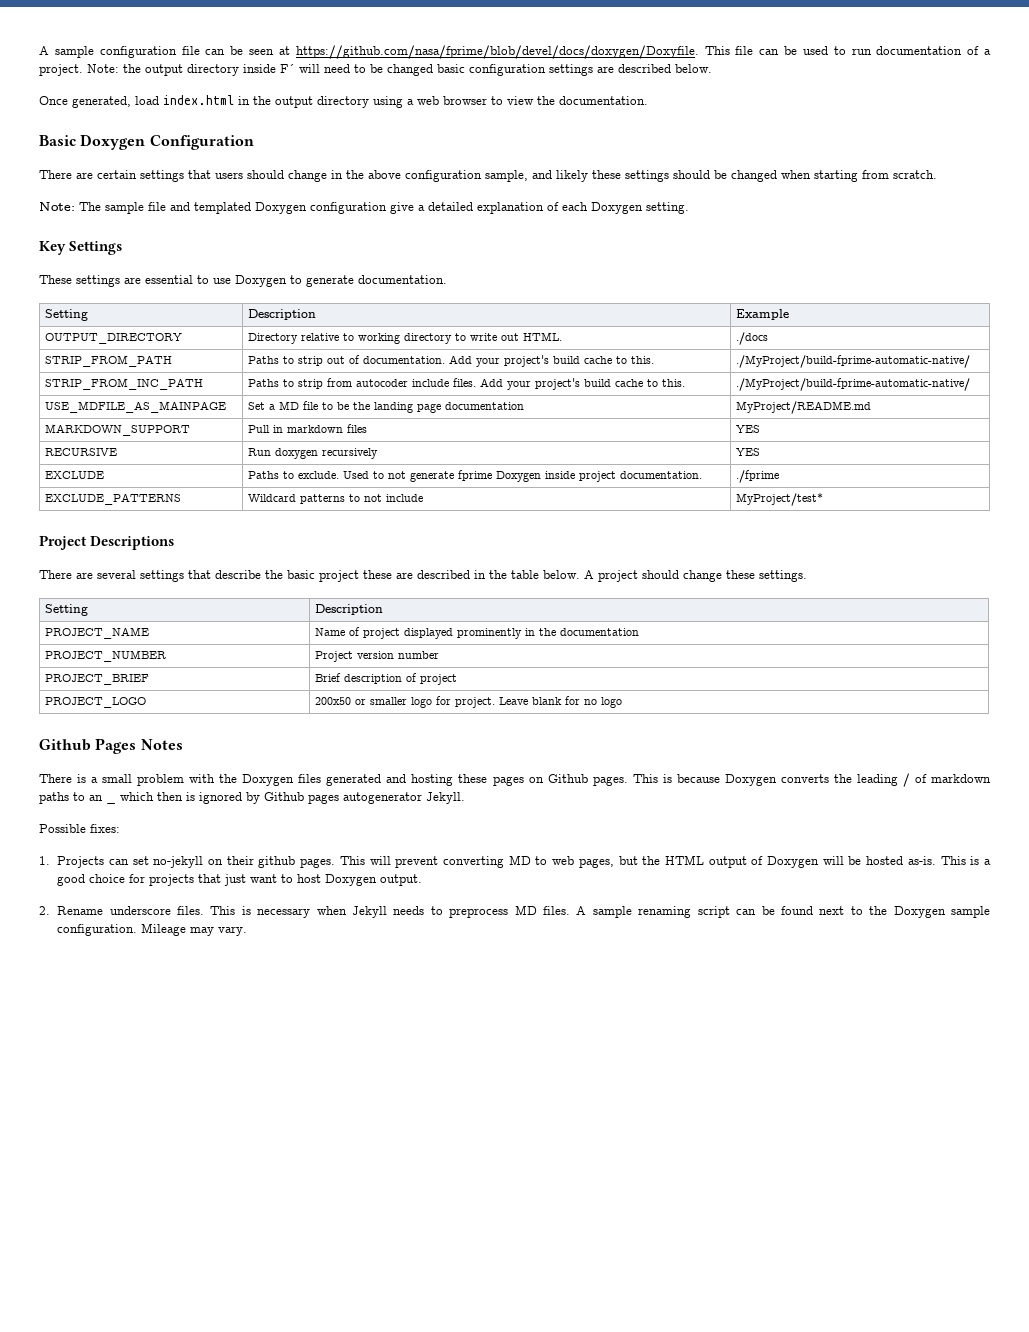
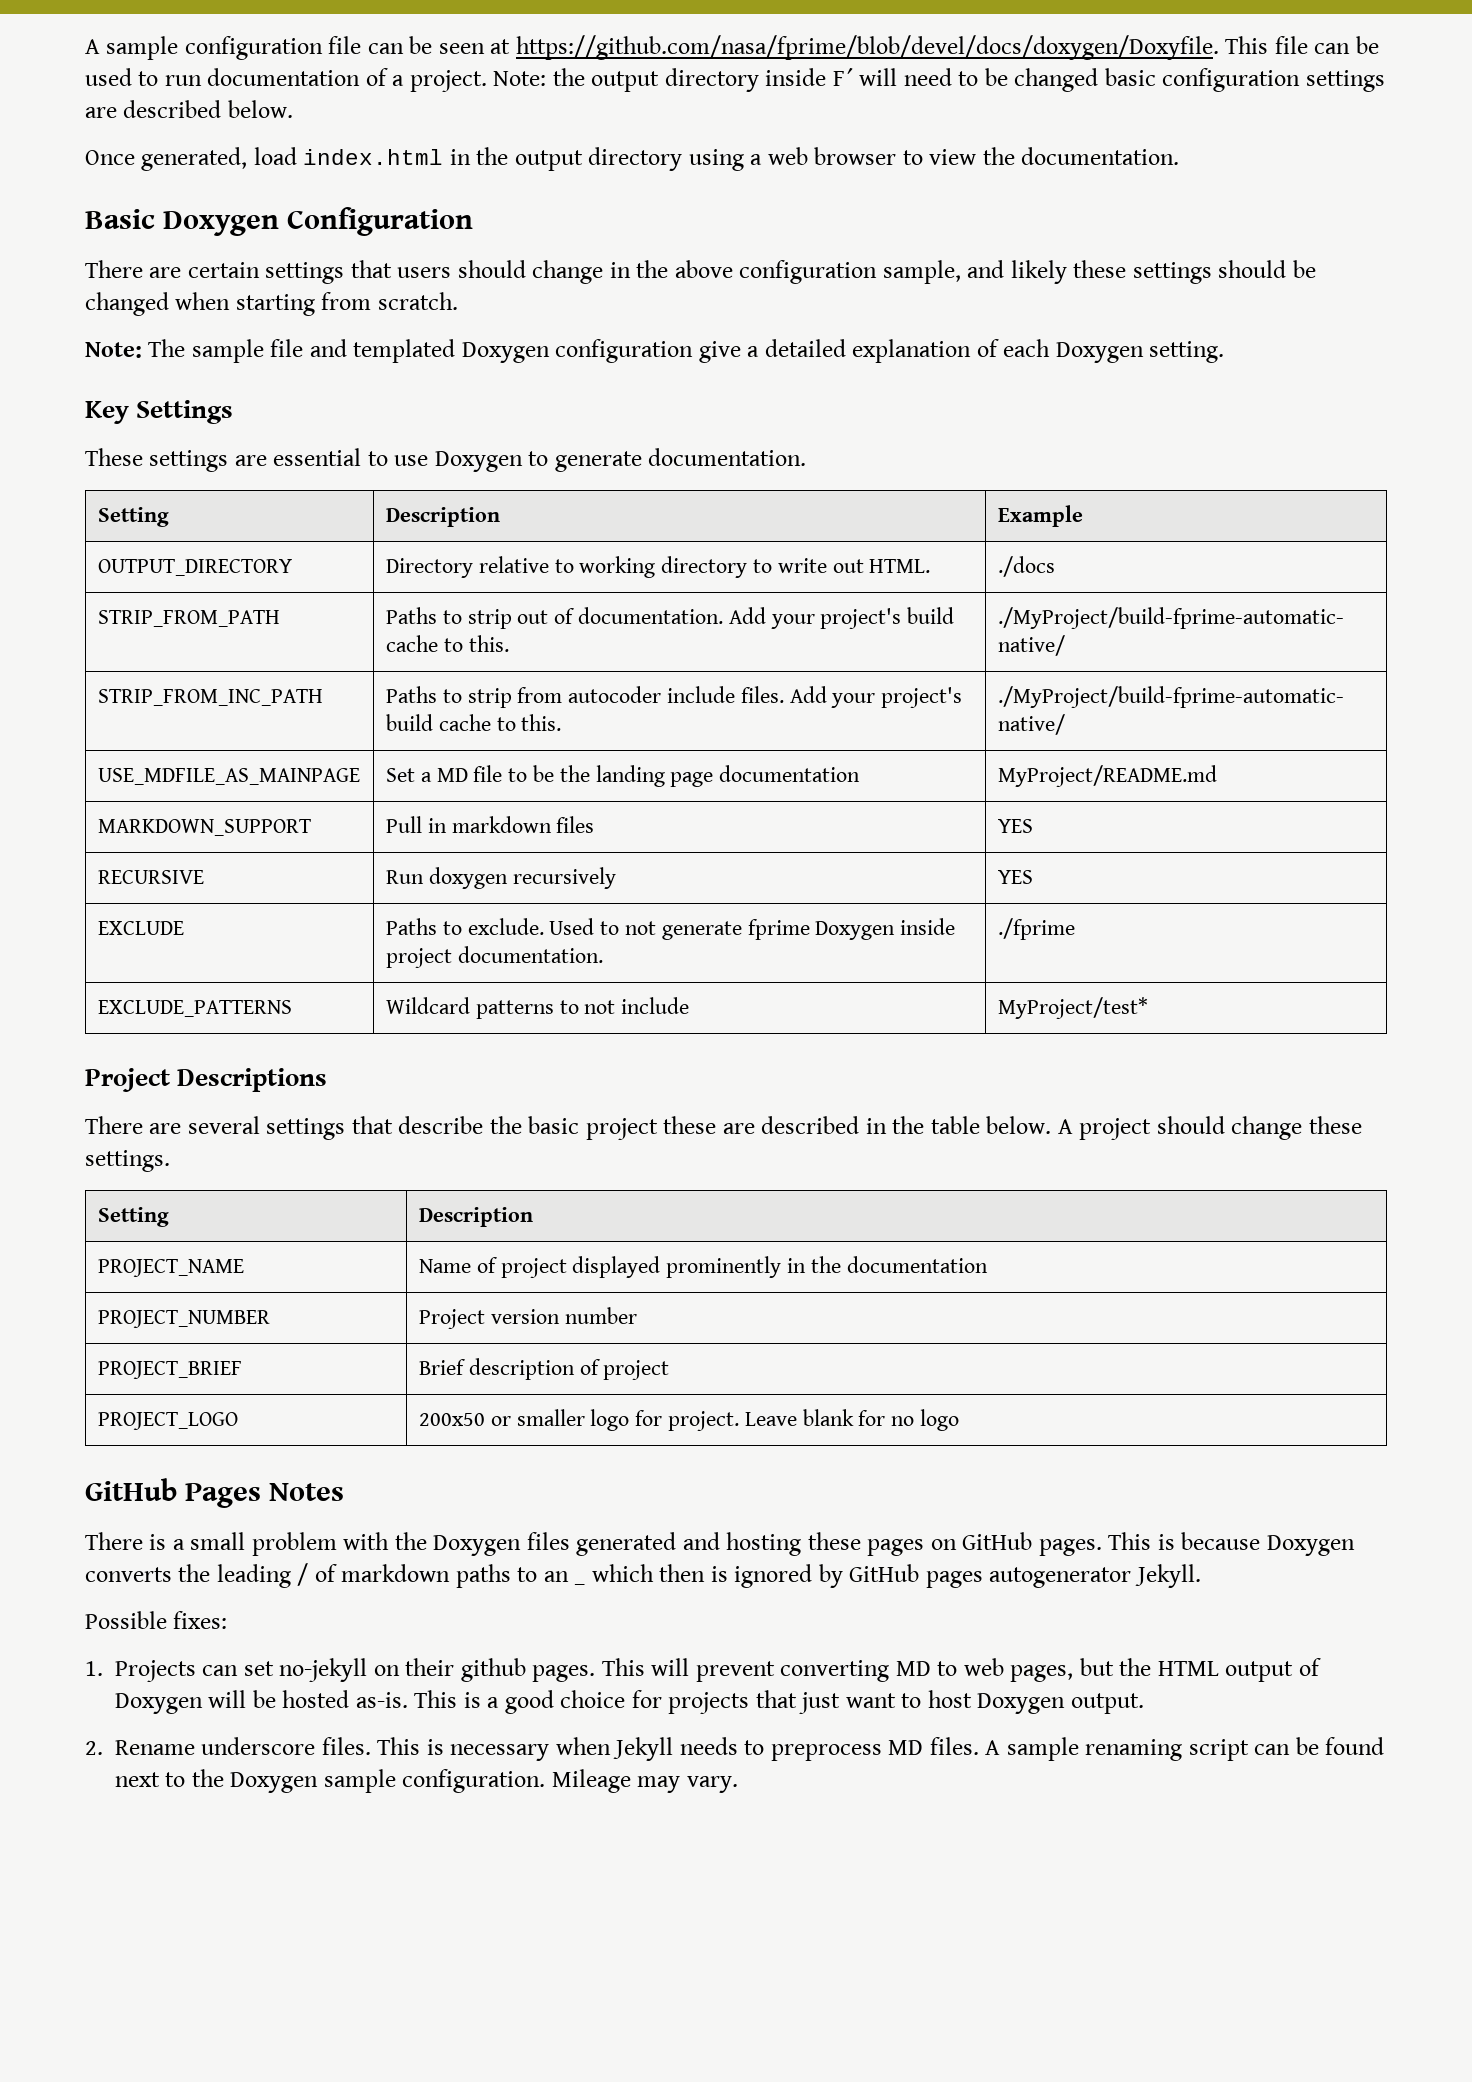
- Github Pages Notes
+ GitHub Pages Notes
- There is a small problem with the Doxygen files generated and hosting these pages on Github pages.
+ There is a small problem with the Doxygen files generated and hosting these pages on GitHub pages.
- This is because Doxygen converts the leading / of markdown paths to an _ which then is ignored by Github pages autogenerator Jekyll.
+ This is because Doxygen converts the leading / of markdown paths to an _ which then is ignored by GitHub pages autogenerator Jekyll.

